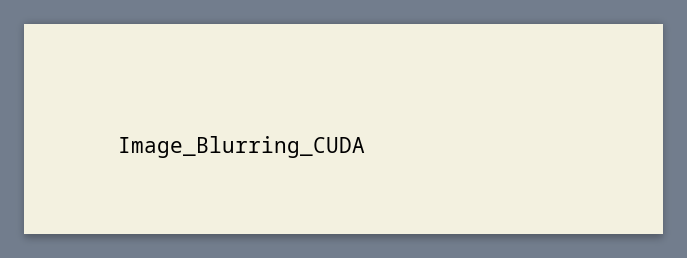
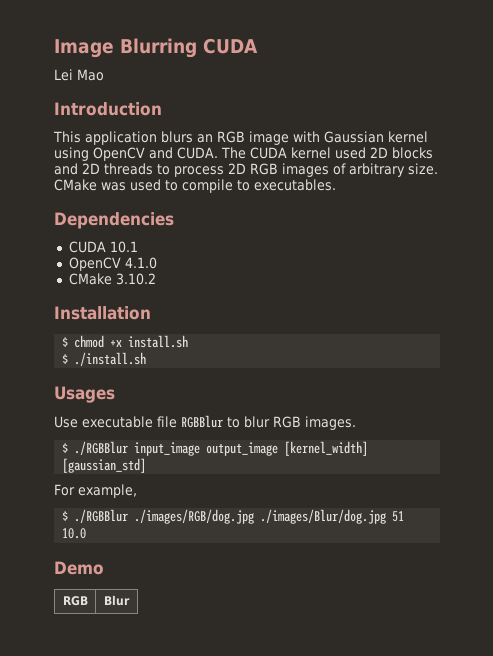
- Image_Blurring_CUDA
+ Image Blurring CUDA
+ Lei Mao
+ Introduction
+ This application blurs an RGB image with Gaussian kernel using OpenCV and CUDA. The CUDA kernel used 2D blocks and 2D threads to process 2D RGB images of arbitrary size. CMake was used to compile to executables.
+ Dependencies
+ CUDA 10.1
+ OpenCV 4.1.0
+ CMake 3.10.2
+ Installation
+ $ chmod +x install.sh
+ $ ./install.sh
+ Usages
+ Use executable file RGBBlur to blur RGB images.
+ $ ./RGBBlur input_image output_image [kernel_width] [gaussian_std]
+ For example,
+ $ ./RGBBlur ./images/RGB/dog.jpg ./images/Blur/dog.jpg 51 10.0
+ Demo
+ RGB | Blur

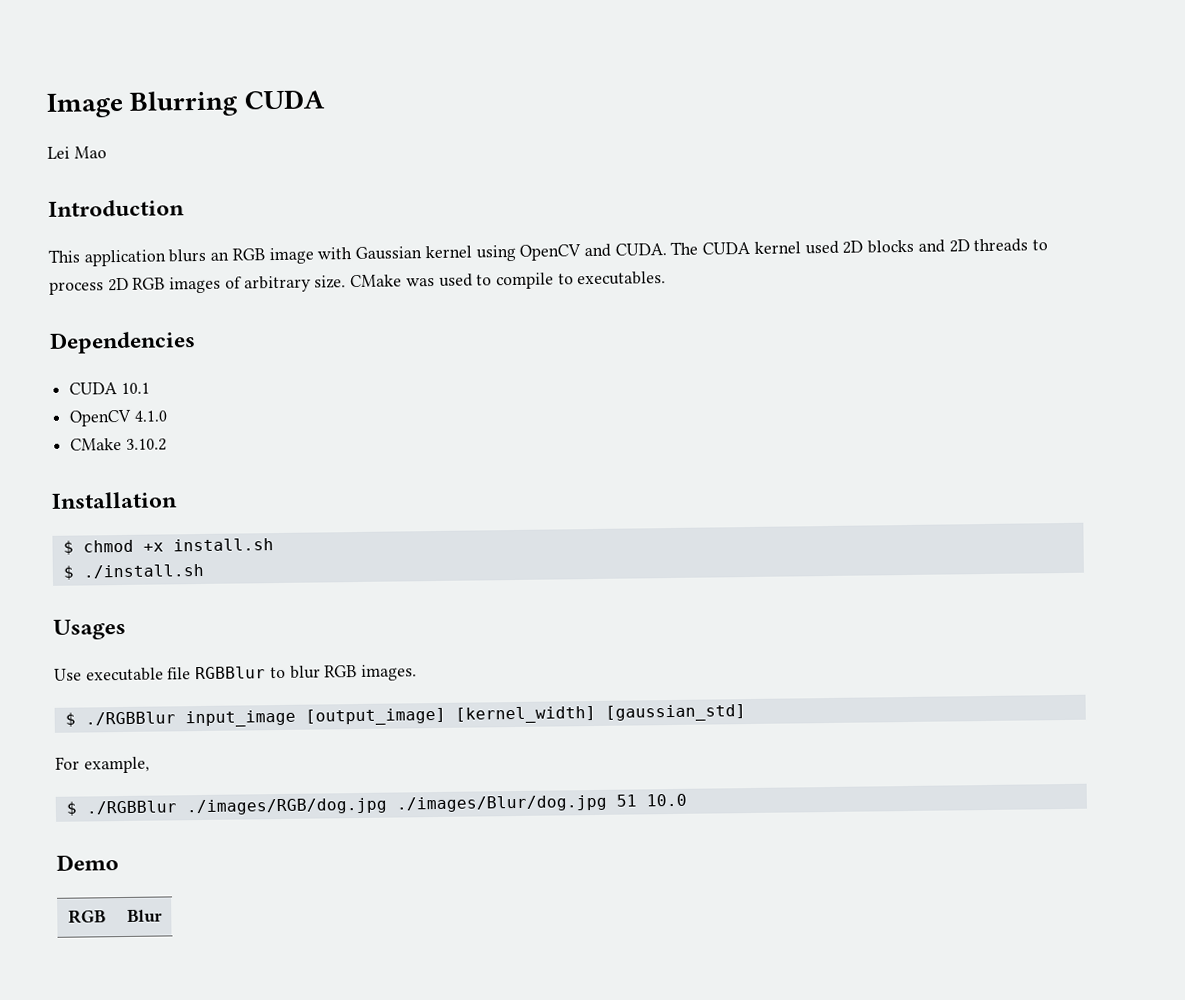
- $ ./RGBBlur input_image output_image [kernel_width] [gaussian_std]
+ $ ./RGBBlur input_image [output_image] [kernel_width] [gaussian_std]

